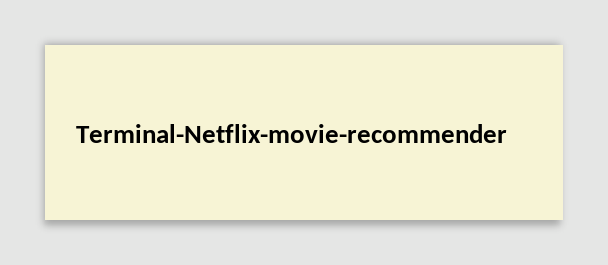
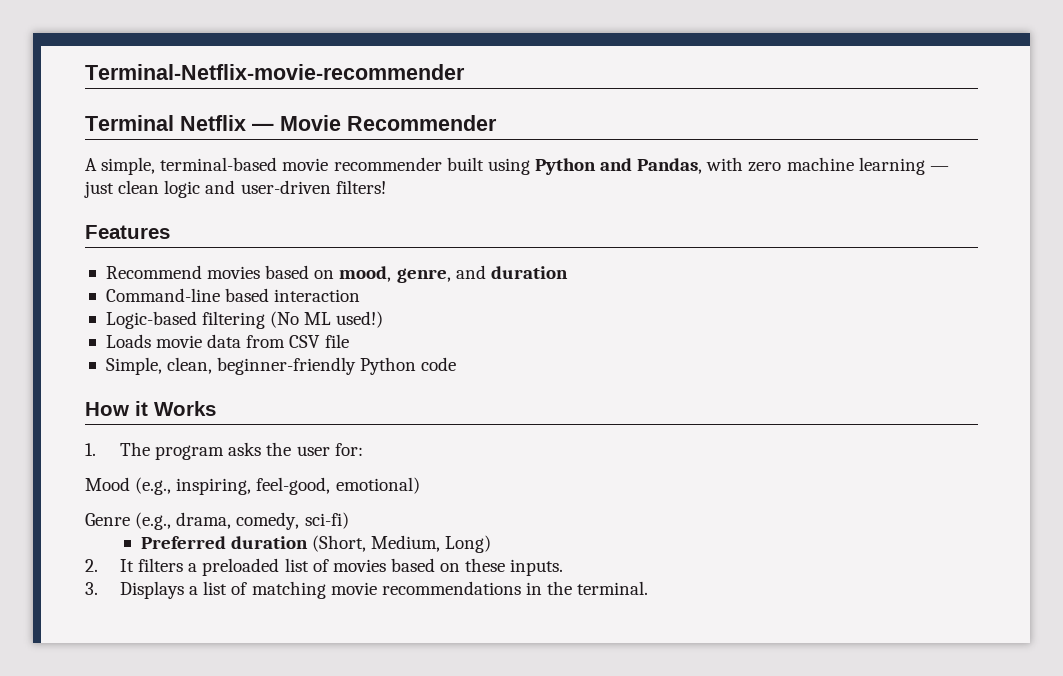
+ Terminal Netflix — Movie Recommender
+ A simple, terminal-based movie recommender built using Python and Pandas, with zero machine learning — just clean logic and user-driven filters!
+ Features
+ Recommend movies based on mood, genre, and duration
+ Command-line based interaction
+ Logic-based filtering (No ML used!)
+ Loads movie data from CSV file
+ Simple, clean, beginner-friendly Python code
+ How it Works
+ 1. The program asks the user for:
+ Mood (e.g., inspiring, feel-good, emotional)
+ Genre (e.g., drama, comedy, sci-fi)
+ Preferred duration (Short, Medium, Long)
+ 2. It filters a preloaded list of movies based on these inputs.
+ 3. Displays a list of matching movie recommendations in the terminal.

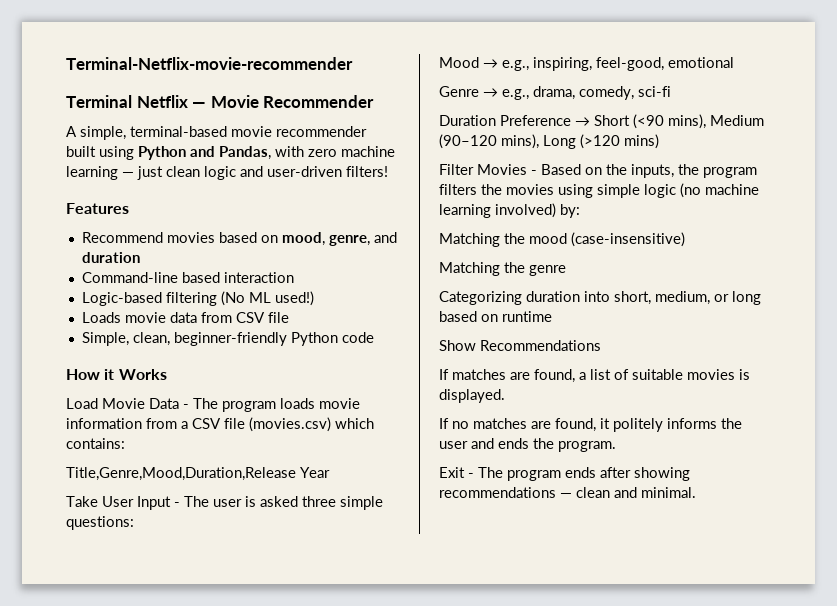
- 1. The program asks the user for:
+ Load Movie Data - The program loads movie information from a CSV file (movies.csv) which contains:
+ Title,Genre,Mood,Duration,Release Year
+ Take User Input - The user is asked three simple questions:
- Mood (e.g., inspiring, feel-good, emotional)
+ Mood → e.g., inspiring, feel-good, emotional
- Genre (e.g., drama, comedy, sci-fi)
- Preferred duration (Short, Medium, Long)
- 2. It filters a preloaded list of movies based on these inputs.
- 3. Displays a list of matching movie recommendations in the terminal.
+ Genre → e.g., drama, comedy, sci-fi
+ Duration Preference → Short (<90 mins), Medium (90–120 mins), Long (>120 mins)
+ Filter Movies - Based on the inputs, the program filters the movies using simple logic (no machine learning involved) by:
+ Matching the mood (case-insensitive)
+ Matching the genre
+ Categorizing duration into short, medium, or long based on runtime
+ Show Recommendations
+ If matches are found, a list of suitable movies is displayed.
+ If no matches are found, it politely informs the user and ends the program.
+ Exit - The program ends after showing recommendations — clean and minimal.

